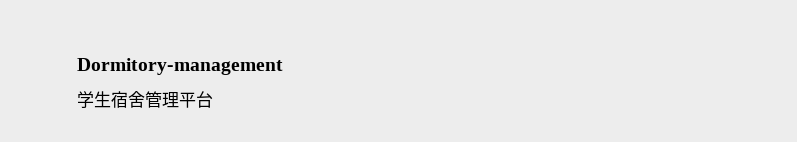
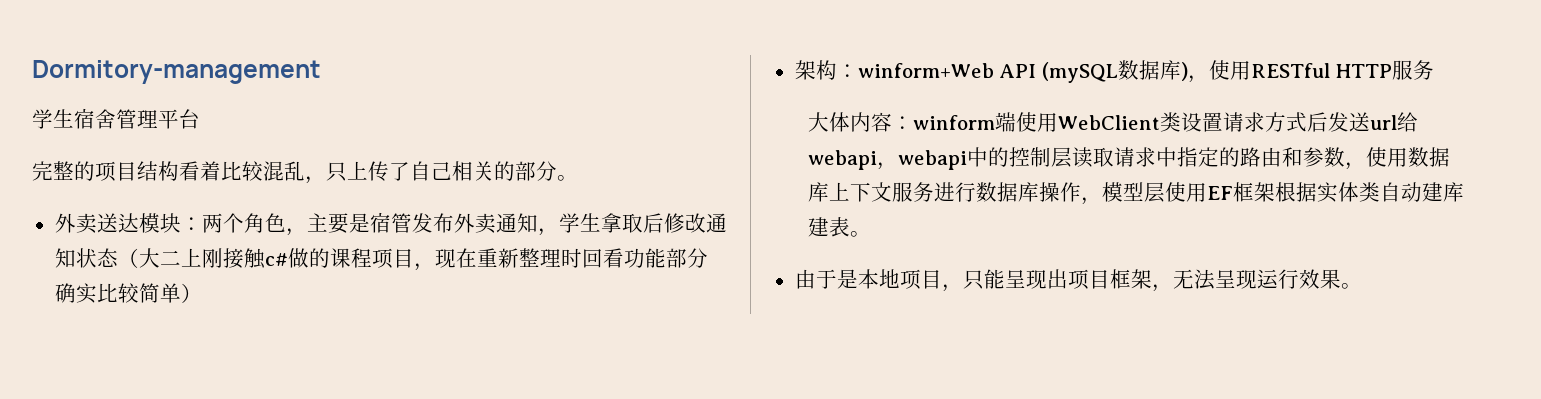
+ 完整的项目结构看着比较混乱，只上传了自己相关的部分。
+ 外卖送达模块：两个角色，主要是宿管发布外卖通知，学生拿取后修改通知状态（大二上刚接触c#做的课程项目，现在重新整理时回看功能部分确实比较简单）
+ 架构：winform+Web API (mySQL数据库)，使用RESTful HTTP服务
+ 大体内容：winform端使用WebClient类设置请求方式后发送url给webapi，webapi中的控制层读取请求中指定的路由和参数，使用数据库上下文服务进行数据库操作，模型层使用EF框架根据实体类自动建库建表。
+ 由于是本地项目，只能呈现出项目框架，无法呈现运行效果。

